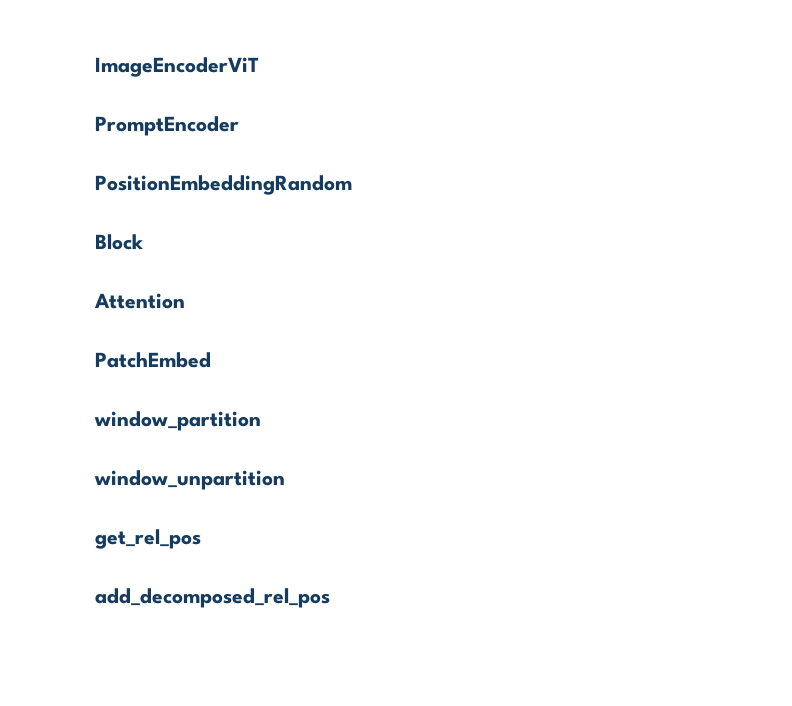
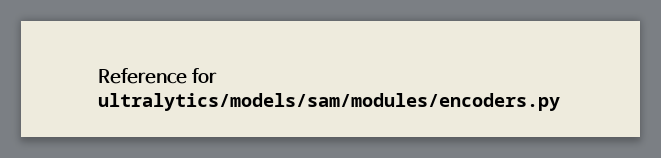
- ImageEncoderViT
- PromptEncoder
- PositionEmbeddingRandom
- Block
- Attention
- PatchEmbed
- window_partition
- window_unpartition
- get_rel_pos
- add_decomposed_rel_pos
+ Reference for ultralytics/models/sam/modules/encoders.py

